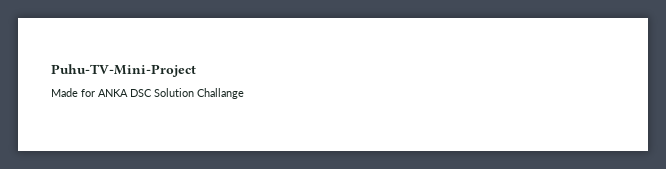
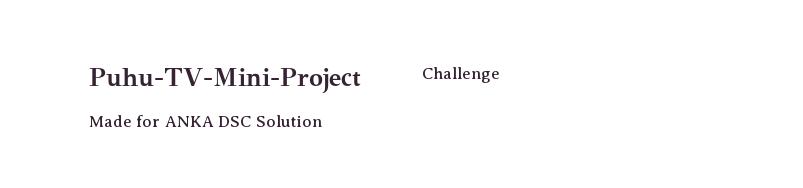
- Made for ANKA DSC Solution Challange
+ Made for ANKA DSC Solution Challenge

